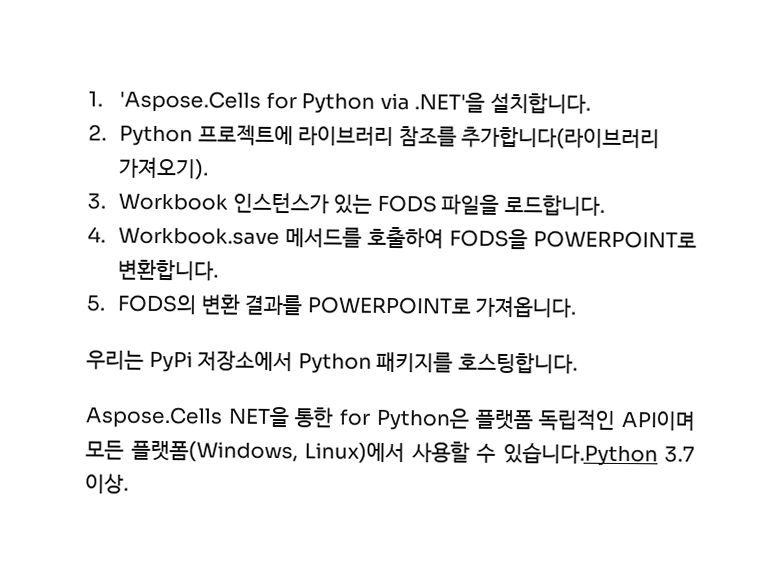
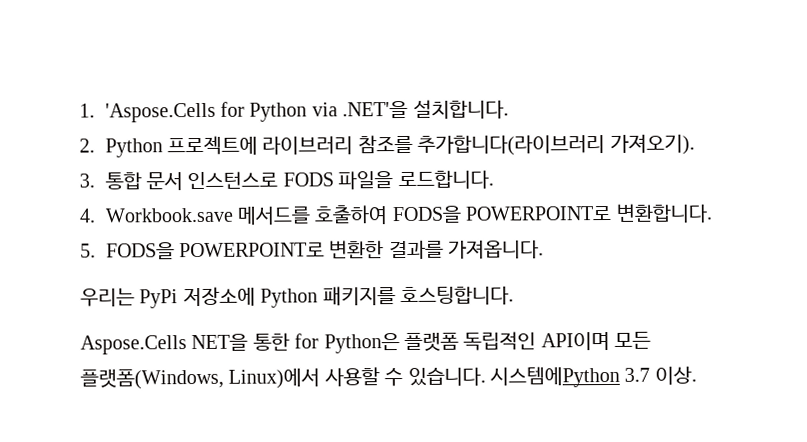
- 3. Workbook 인스턴스가 있는 FODS 파일을 로드합니다.
+ 3. 통합 문서 인스턴스로 FODS 파일을 로드합니다.
- 5. FODS의 변환 결과를 POWERPOINT로 가져옵니다.
+ 5. FODS을 POWERPOINT로 변환한 결과를 가져옵니다.
- 우리는 PyPi 저장소에서 Python 패키지를 호스팅합니다.
+ 우리는 PyPi 저장소에 Python 패키지를 호스팅합니다.
- Aspose.Cells NET을 통한 for Python은 플랫폼 독립적인 API이며 모든 플랫폼(Windows, Linux)에서 사용할 수 있습니다.Python 3.7 이상.
+ Aspose.Cells NET을 통한 for Python은 플랫폼 독립적인 API이며 모든 플랫폼(Windows, Linux)에서 사용할 수 있습니다. 시스템에Python 3.7 이상.

